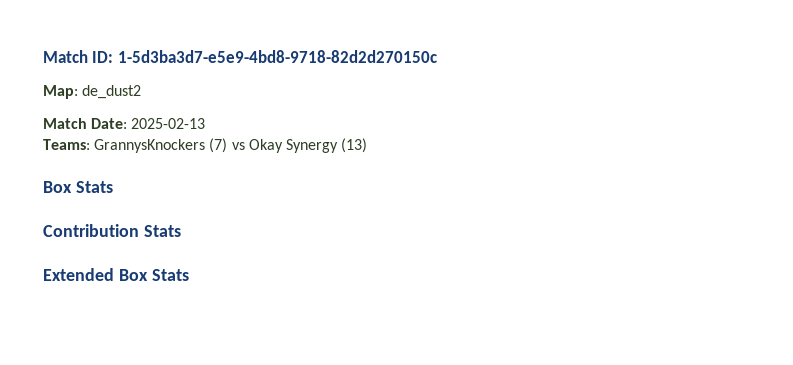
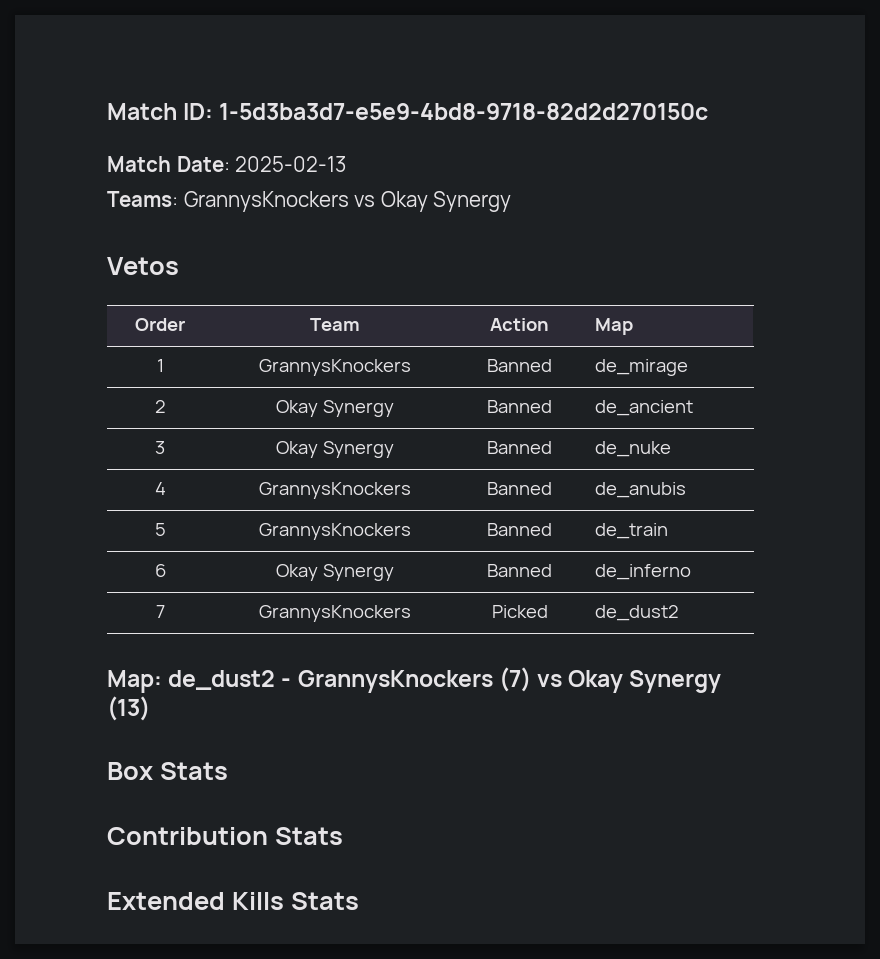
- Map: de_dust2
- Teams: GrannysKnockers (7) vs Okay Synergy (13)
+ Teams: GrannysKnockers vs Okay Synergy
+ Vetos
+ Order | Team | Action | Map
+ 1 | GrannysKnockers | Banned | de_mirage
+ 2 | Okay Synergy | Banned | de_ancient
+ 3 | Okay Synergy | Banned | de_nuke
+ 4 | GrannysKnockers | Banned | de_anubis
+ 5 | GrannysKnockers | Banned | de_train
+ 6 | Okay Synergy | Banned | de_inferno
+ 7 | GrannysKnockers | Picked | de_dust2
+ Map: de_dust2 - GrannysKnockers (7) vs Okay Synergy (13)
- Extended Box Stats
+ Extended Kills Stats

